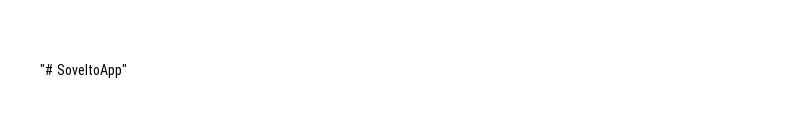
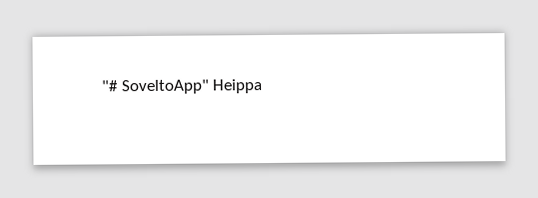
- "# SoveltoApp"
+ "# SoveltoApp" Heippa

